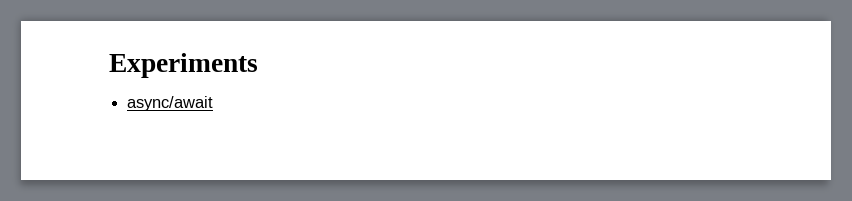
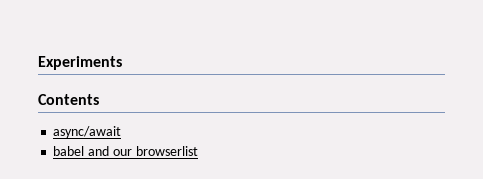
+ Contents
+ babel and our browserlist

